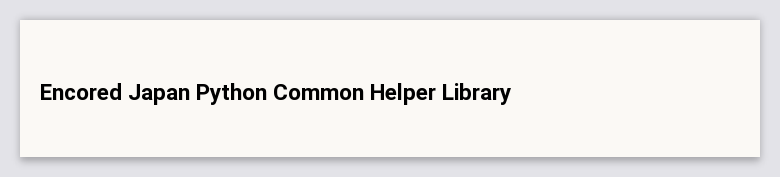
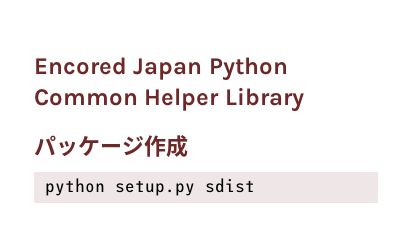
+ パッケージ作成
+ python setup.py sdist

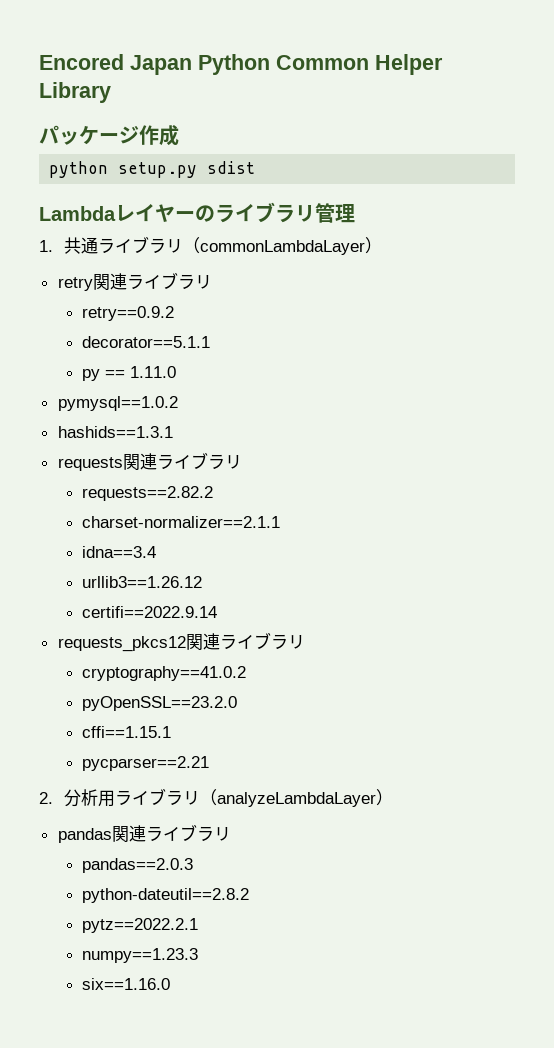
+ Lambdaレイヤーのライブラリ管理
+ 1.共通ライブラリ（commonLambdaLayer）
+ retry関連ライブラリ
+ retry==0.9.2
+ decorator==5.1.1
+ py == 1.11.0
+ pymysql==1.0.2
+ hashids==1.3.1
+ requests関連ライブラリ
+ requests==2.82.2
+ charset-normalizer==2.1.1
+ idna==3.4
+ urllib3==1.26.12
+ certifi==2022.9.14
+ requests_pkcs12関連ライブラリ
+ cryptography==41.0.2
+ pyOpenSSL==23.2.0
+ cffi==1.15.1
+ pycparser==2.21
+ 2.分析用ライブラリ（analyzeLambdaLayer）
+ pandas関連ライブラリ
+ pandas==2.0.3
+ python-dateutil==2.8.2
+ pytz==2022.2.1
+ numpy==1.23.3
+ six==1.16.0

